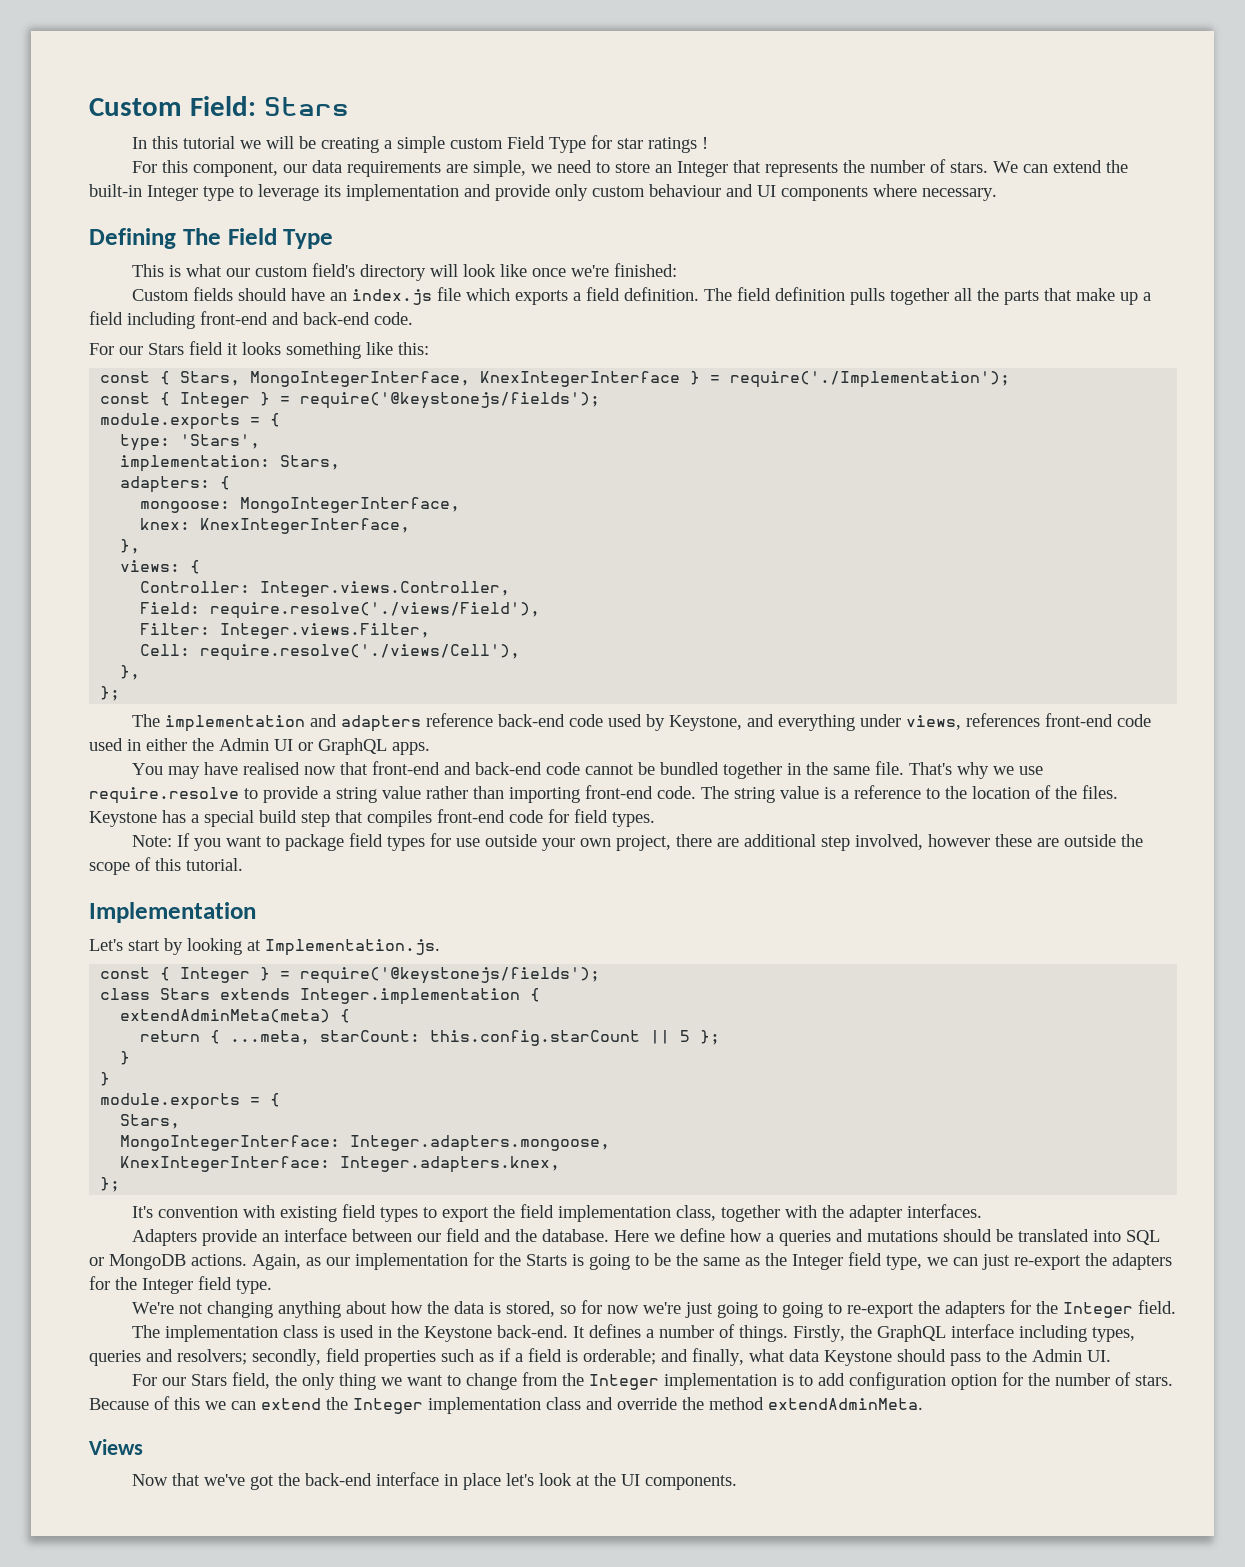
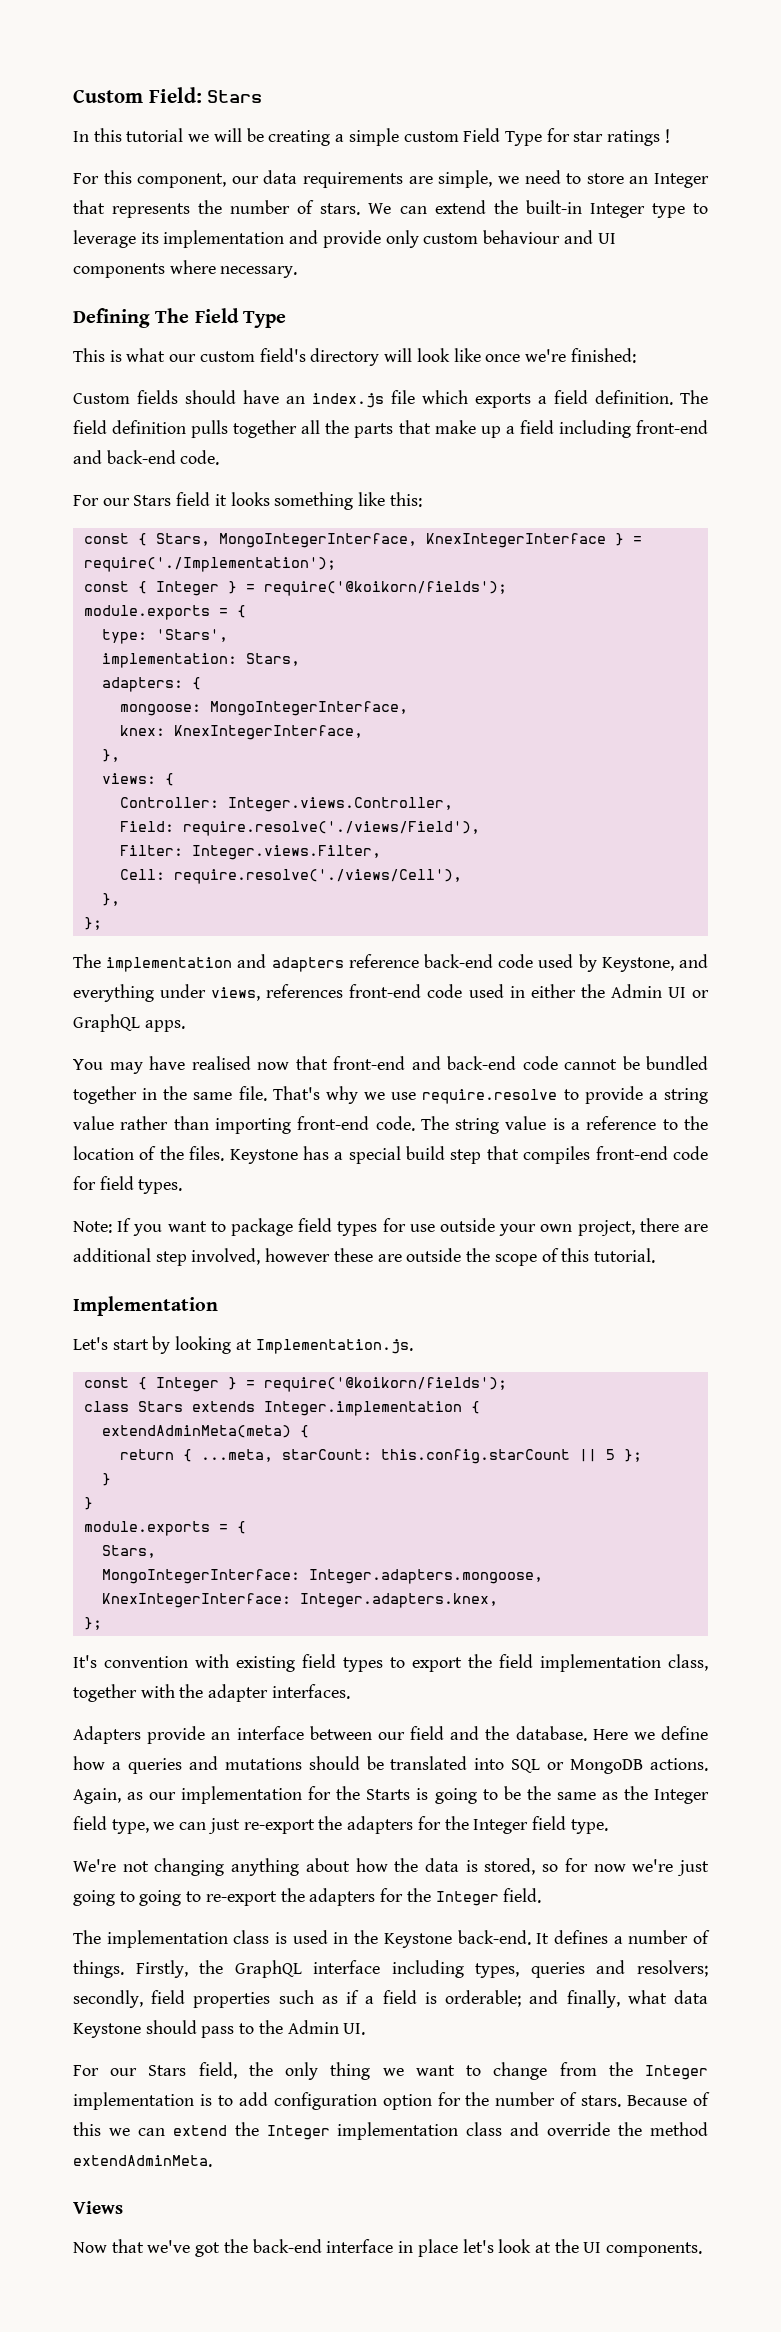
  const { Stars, MongoIntegerInterface, KnexIntegerInterface } = require('./Implementation');
- const { Integer } = require('@keystonejs/fields');
+ const { Integer } = require('@koikorn/fields');
  Let's start by looking at Implementation.js.
- const { Integer } = require('@keystonejs/fields');
+ const { Integer } = require('@koikorn/fields');

